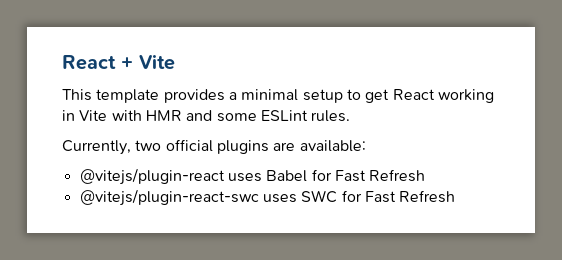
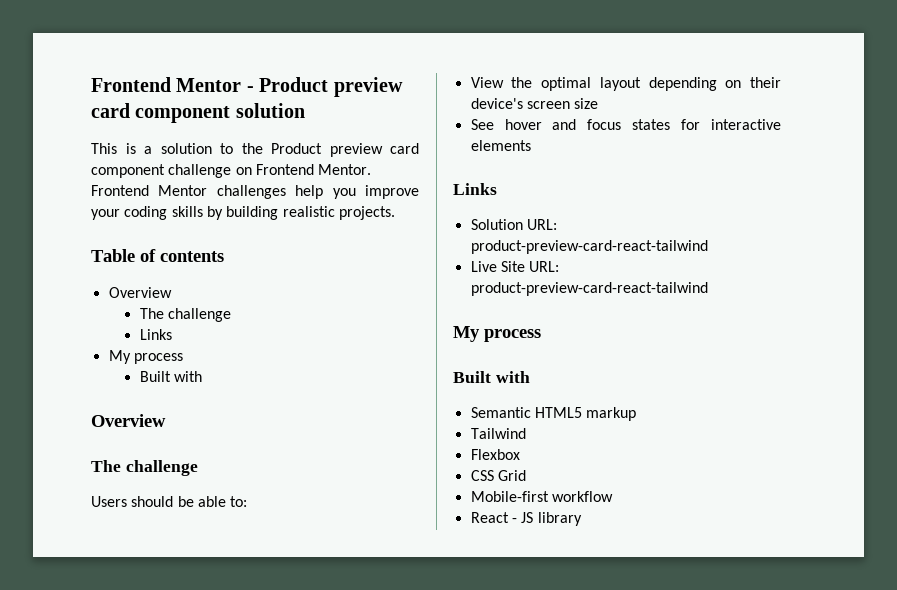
- React + Vite
- This template provides a minimal setup to get React working in Vite with HMR and some ESLint rules.
- Currently, two official plugins are available:
- @vitejs/plugin-react uses Babel for Fast Refresh
- @vitejs/plugin-react-swc uses SWC for Fast Refresh
+ Frontend Mentor - Product preview card component solution
+ This is a solution to the Product preview card component challenge on Frontend Mentor. Frontend Mentor challenges help you improve your coding skills by building realistic projects.
+ Table of contents
+ Overview
+ The challenge
+ Links
+ My process
+ Built with
+ Overview
+ The challenge
+ Users should be able to:
+ View the optimal layout depending on their device's screen size
+ See hover and focus states for interactive elements
+ Links
+ Solution URL: product-preview-card-react-tailwind
+ Live Site URL: product-preview-card-react-tailwind
+ My process
+ Built with
+ Semantic HTML5 markup
+ Tailwind
+ Flexbox
+ CSS Grid
+ Mobile-first workflow
+ React - JS library

